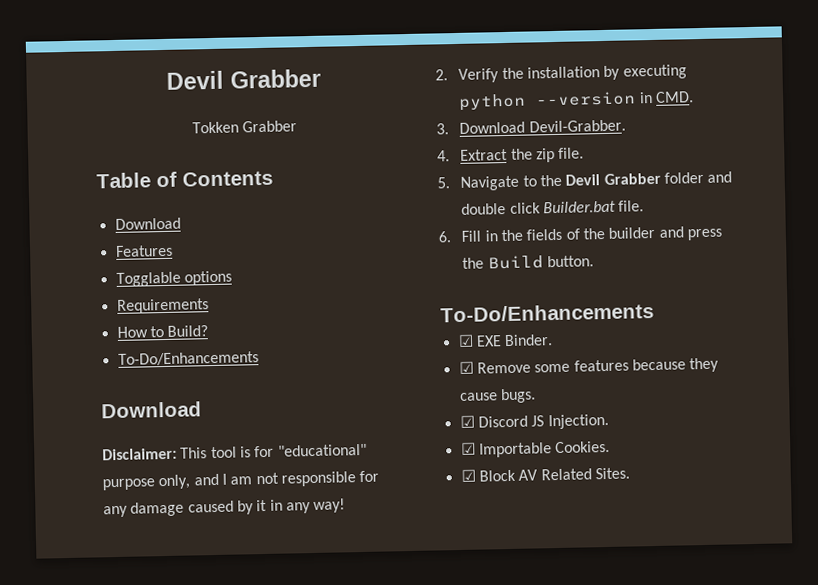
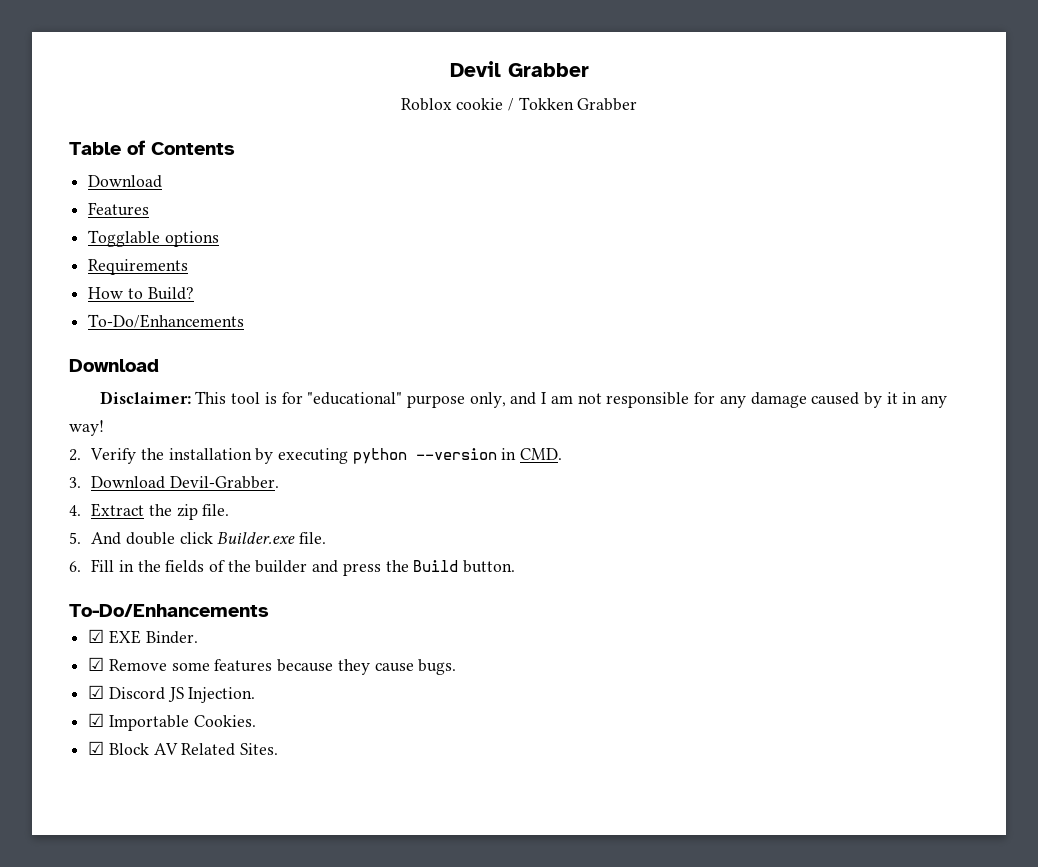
- Tokken Grabber
+ Roblox cookie / Tokken Grabber
- 5. Navigate to the Devil Grabber folder and double click Builder.bat file.
+ 5. And double click Builder.exe file.

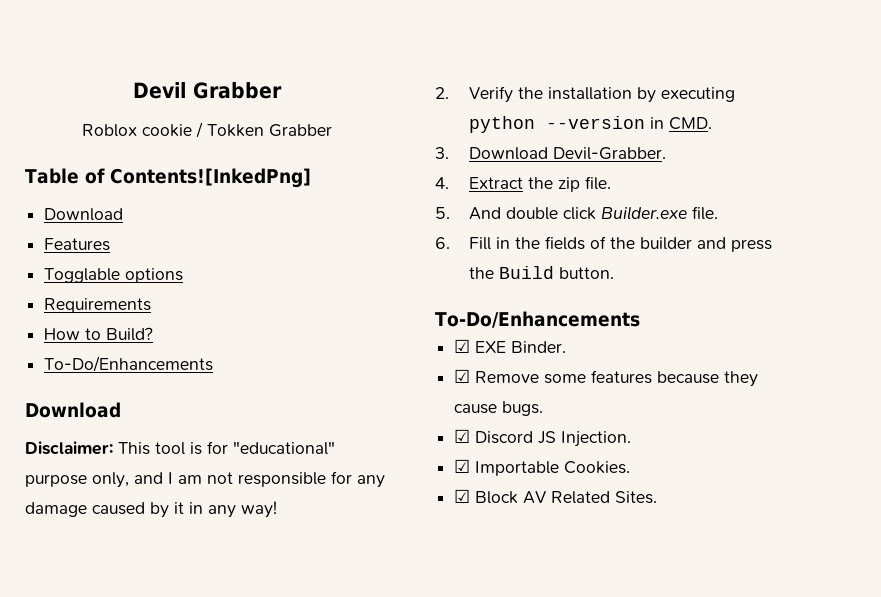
- Table of Contents
+ Table of Contents![InkedPng]

